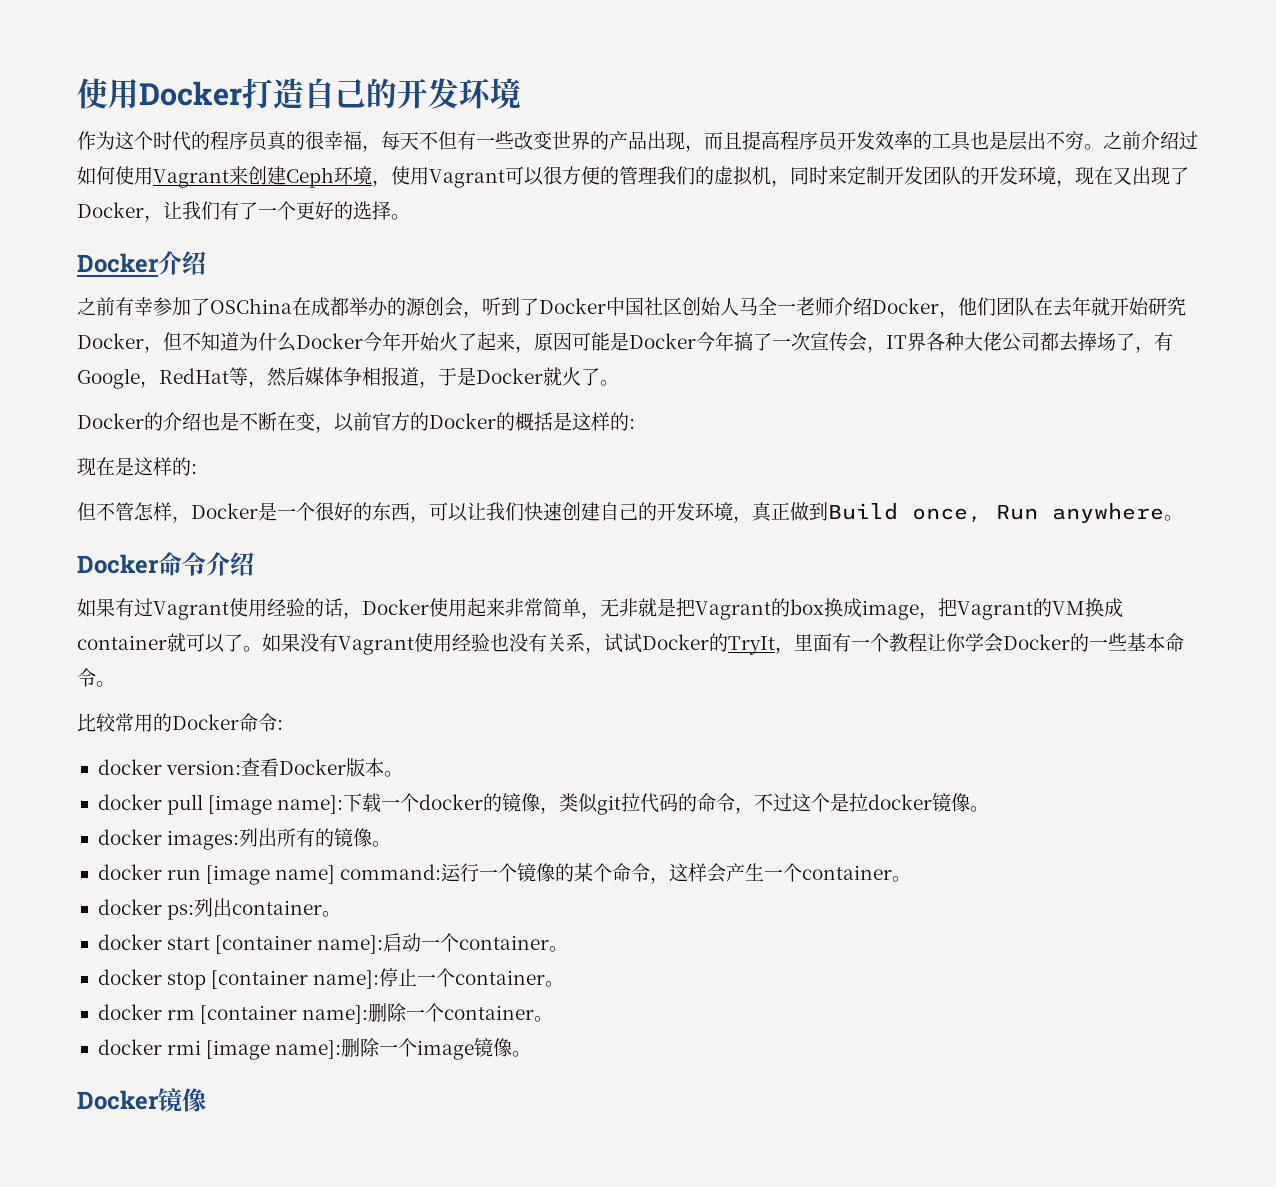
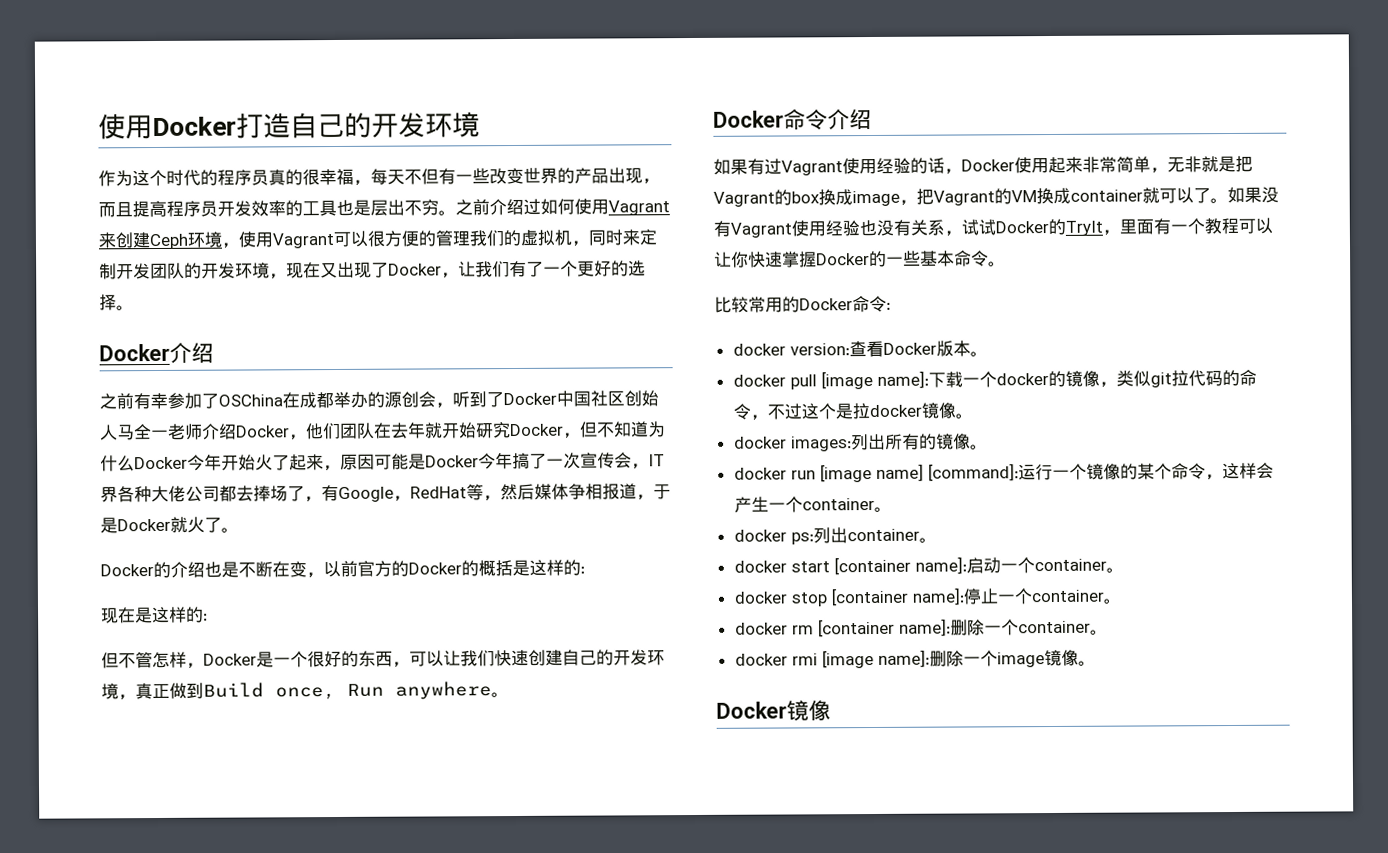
- 如果没有Vagrant使用经验也没有关系，试试Docker的TryIt，里面有一个教程让你学会Docker的一些基本命令。
+ 如果没有Vagrant使用经验也没有关系，试试Docker的TryIt，里面有一个教程可以让你快速掌握Docker的一些基本命令。
- docker run [image name] command:运行一个镜像的某个命令，这样会产生一个container。
+ docker run [image name] [command]:运行一个镜像的某个命令，这样会产生一个container。

